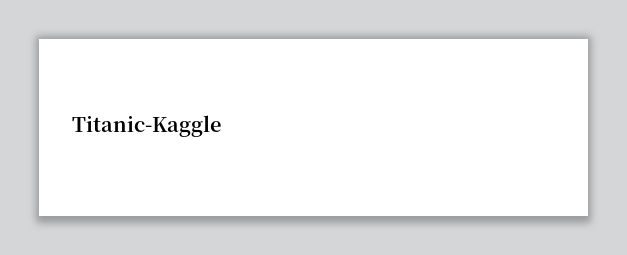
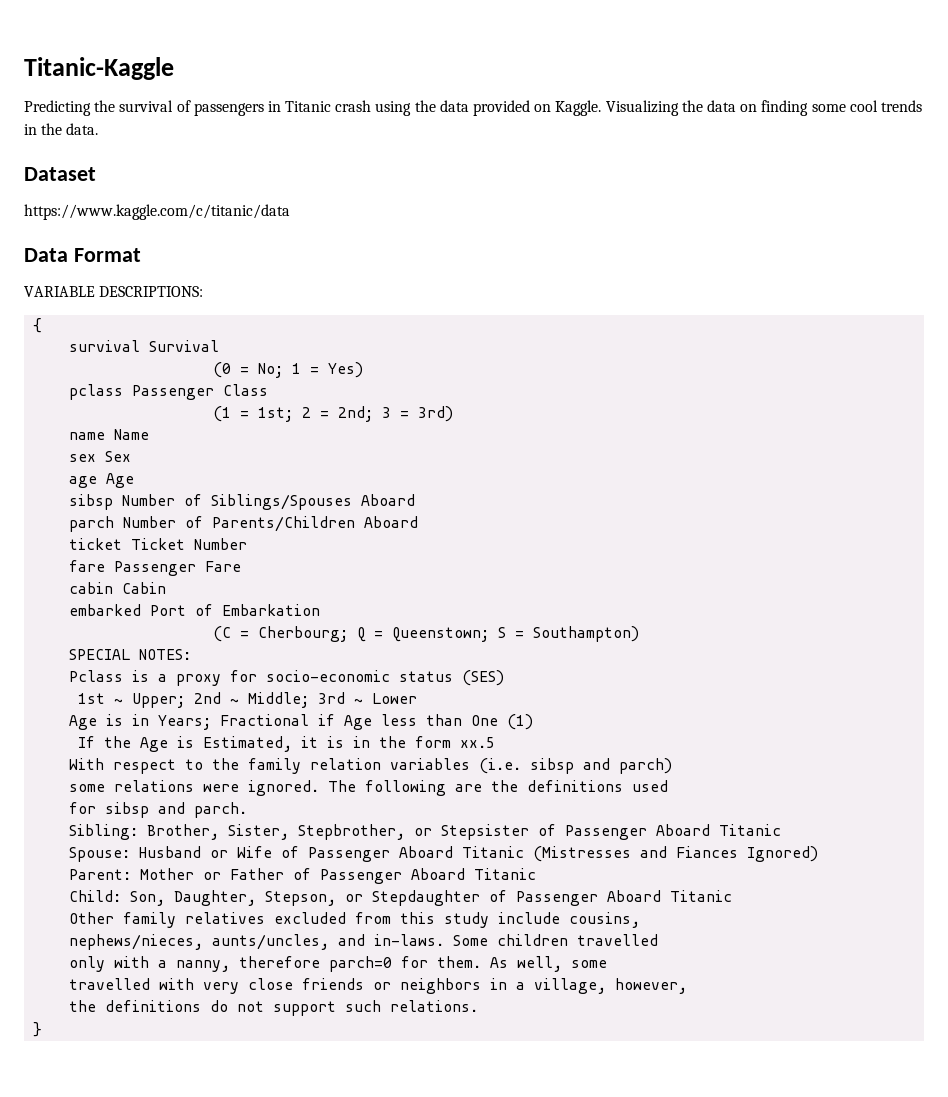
+ Predicting the survival of passengers in Titanic crash using the data provided on Kaggle. Visualizing the data on finding some cool trends in the data.
+ Dataset
+ https://www.kaggle.com/c/titanic/data
+ Data Format
+ VARIABLE DESCRIPTIONS:
+ {
+ survival Survival
+ (0 = No; 1 = Yes)
+ pclass Passenger Class
+ (1 = 1st; 2 = 2nd; 3 = 3rd)
+ name Name
+ sex Sex
+ age Age
+ sibsp Number of Siblings/Spouses Aboard
+ parch Number of Parents/Children Aboard
+ ticket Ticket Number
+ fare Passenger Fare
+ cabin Cabin
+ embarked Port of Embarkation
+ (C = Cherbourg; Q = Queenstown; S = Southampton)
+ SPECIAL NOTES:
+ Pclass is a proxy for socio-economic status (SES)
+ 1st ~ Upper; 2nd ~ Middle; 3rd ~ Lower
+ Age is in Years; Fractional if Age less than One (1)
+ If the Age is Estimated, it is in the form xx.5
+ With respect to the family relation variables (i.e. sibsp and parch)
+ some relations were ignored. The following are the definitions used
+ for sibsp and parch.
+ Sibling: Brother, Sister, Stepbrother, or Stepsister of Passenger Aboard Titanic
+ Spouse: Husband or Wife of Passenger Aboard Titanic (Mistresses and Fiances Ignored)
+ Parent: Mother or Father of Passenger Aboard Titanic
+ Child: Son, Daughter, Stepson, or Stepdaughter of Passenger Aboard Titanic
+ Other family relatives excluded from this study include cousins,
+ nephews/nieces, aunts/uncles, and in-laws. Some children travelled
+ only with a nanny, therefore parch=0 for them. As well, some
+ travelled with very close friends or neighbors in a village, however,
+ the definitions do not support such relations.
+ }

